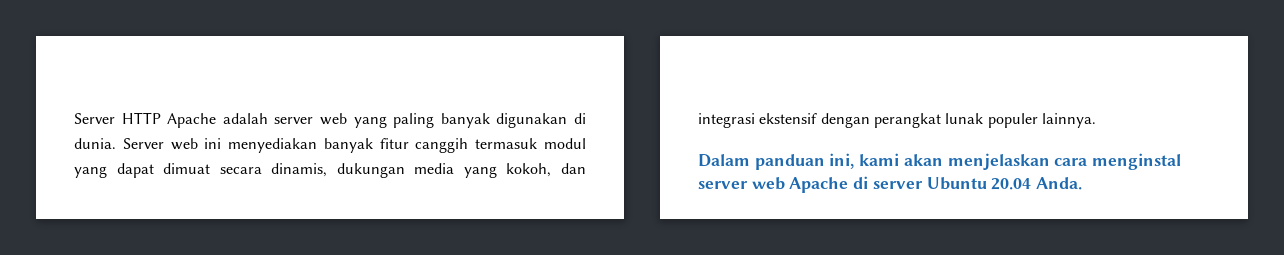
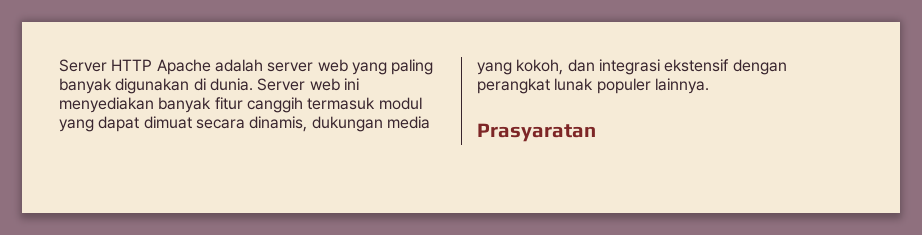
- Dalam panduan ini, kami akan menjelaskan cara menginstal server web Apache di server Ubuntu 20.04 Anda.
+ Prasyaratan

